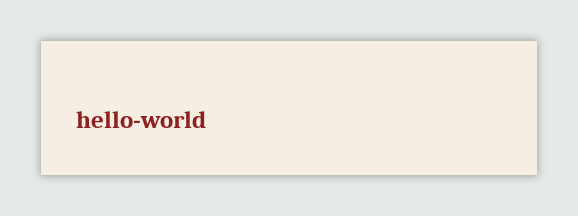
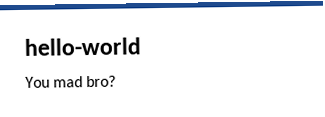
+ You mad bro?

